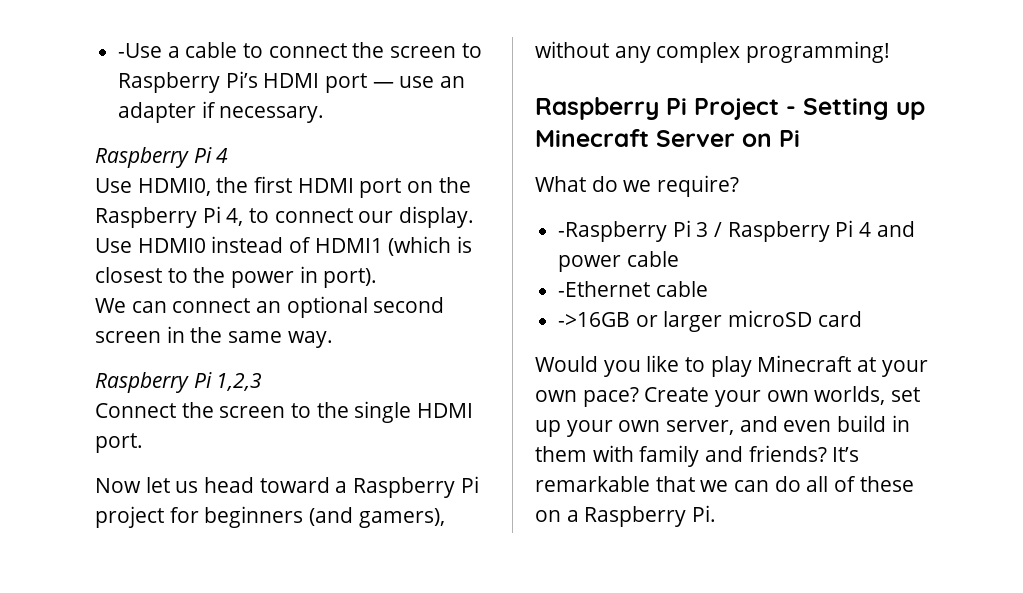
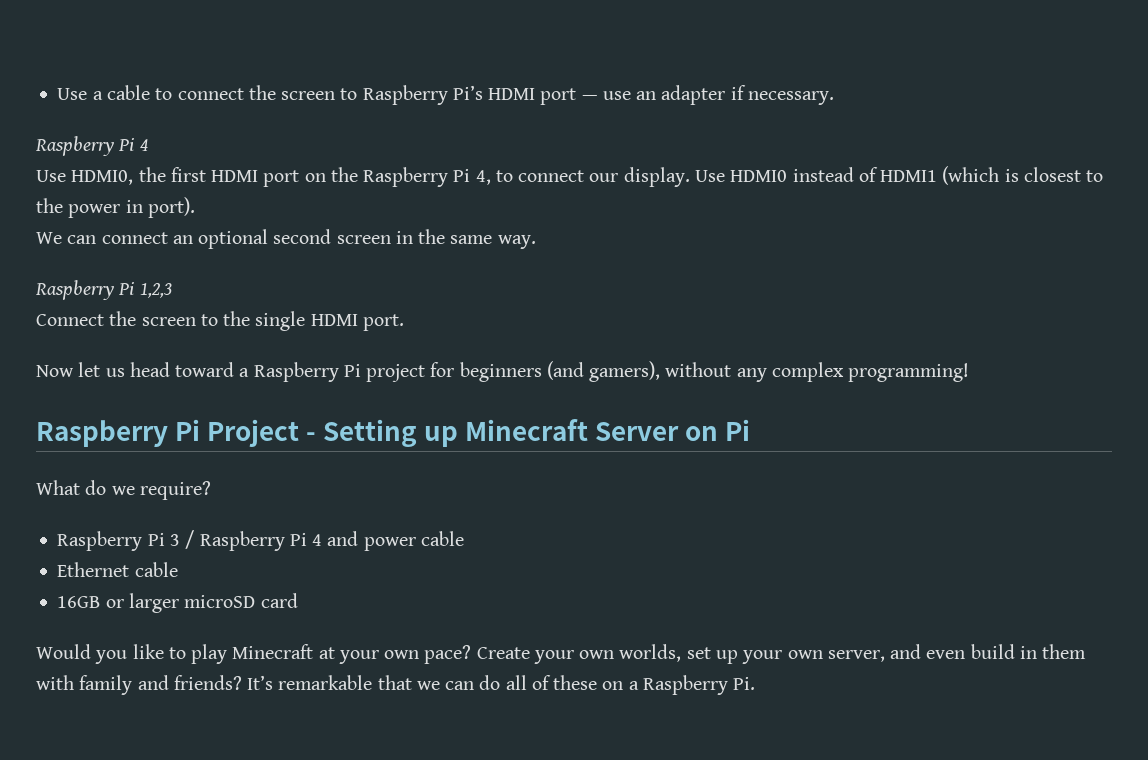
- -Use a cable to connect the screen to Raspberry Pi’s HDMI port — use an adapter if necessary.
+ Use a cable to connect the screen to Raspberry Pi’s HDMI port — use an adapter if necessary.
- -Raspberry Pi 3 / Raspberry Pi 4 and power cable
+ Raspberry Pi 3 / Raspberry Pi 4 and power cable
- -Ethernet cable
- ->16GB or larger microSD card
+ Ethernet cable
+ 16GB or larger microSD card

